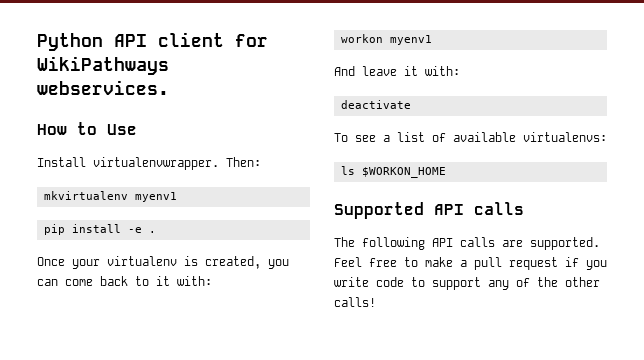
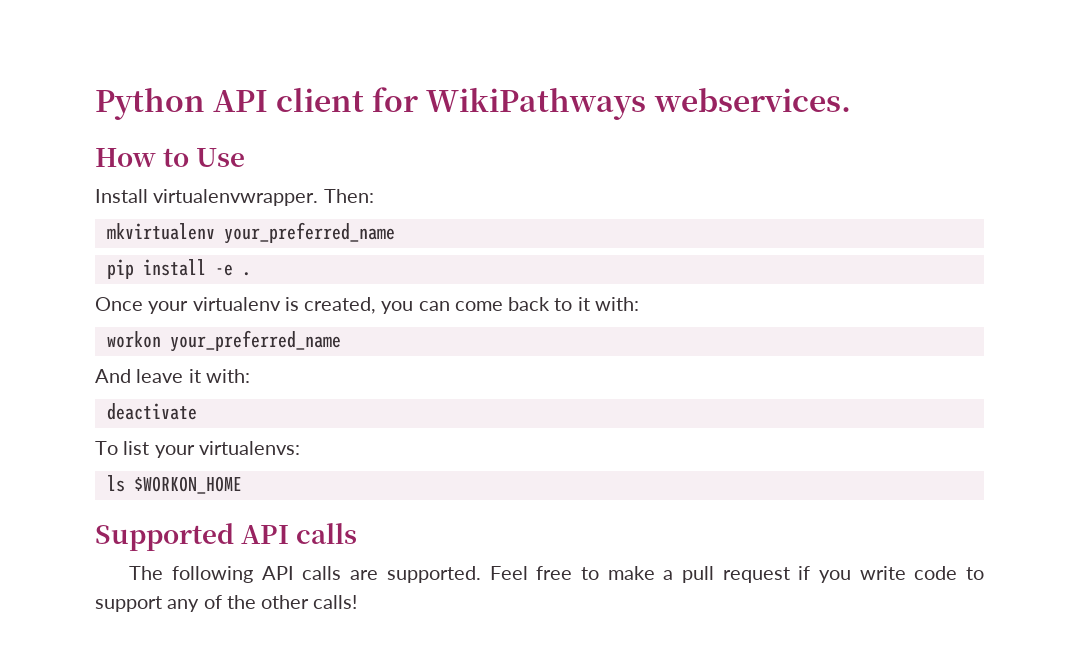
- mkvirtualenv myenv1
+ mkvirtualenv your_preferred_name
- workon myenv1
+ workon your_preferred_name
- To see a list of available virtualenvs:
+ To list your virtualenvs:

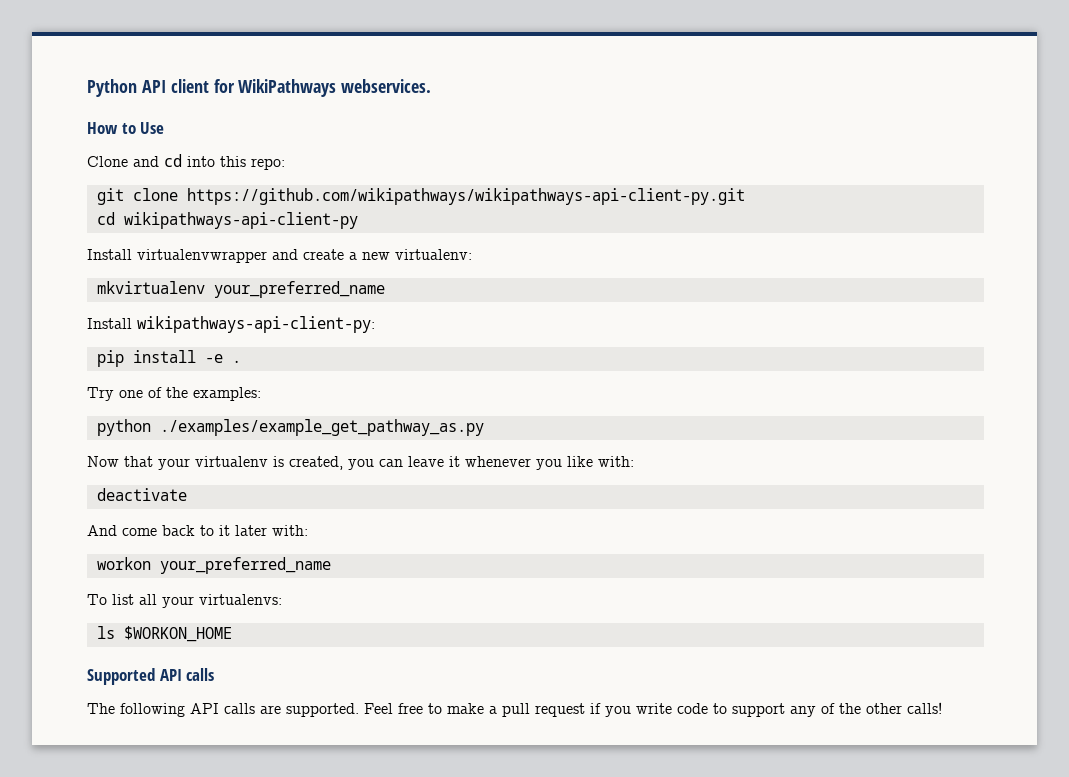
- Install virtualenvwrapper. Then:
+ Clone and cd into this repo:
+ git clone https://github.com/wikipathways/wikipathways-api-client-py.git
+ cd wikipathways-api-client-py
+ Install virtualenvwrapper and create a new virtualenv:
+ Install wikipathways-api-client-py:
- Once your virtualenv is created, you can come back to it with:
+ Try one of the examples:
+ python ./examples/example_get_pathway_as.py
+ Now that your virtualenv is created, you can leave it whenever you like with:
+ deactivate
+ And come back to it later with:
- And leave it with:
- deactivate
- To list your virtualenvs:
+ To list all your virtualenvs:

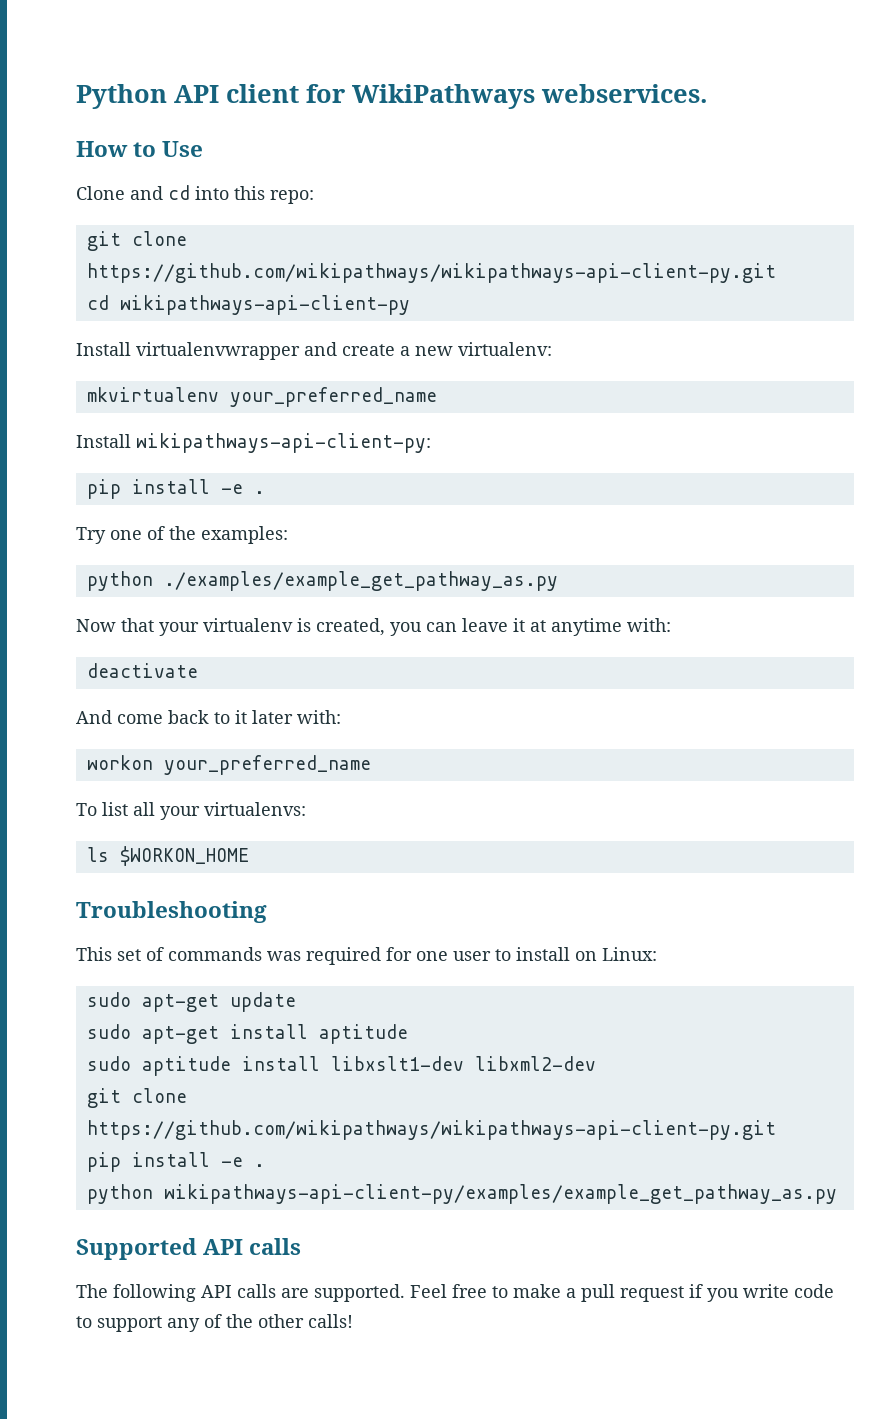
- Now that your virtualenv is created, you can leave it whenever you like with:
+ Now that your virtualenv is created, you can leave it at anytime with:
+ Troubleshooting
+ This set of commands was required for one user to install on Linux:
+ sudo apt-get update
+ sudo apt-get install aptitude
+ sudo aptitude install libxslt1-dev libxml2-dev
+ git clone https://github.com/wikipathways/wikipathways-api-client-py.git
+ pip install -e .
+ python wikipathways-api-client-py/examples/example_get_pathway_as.py

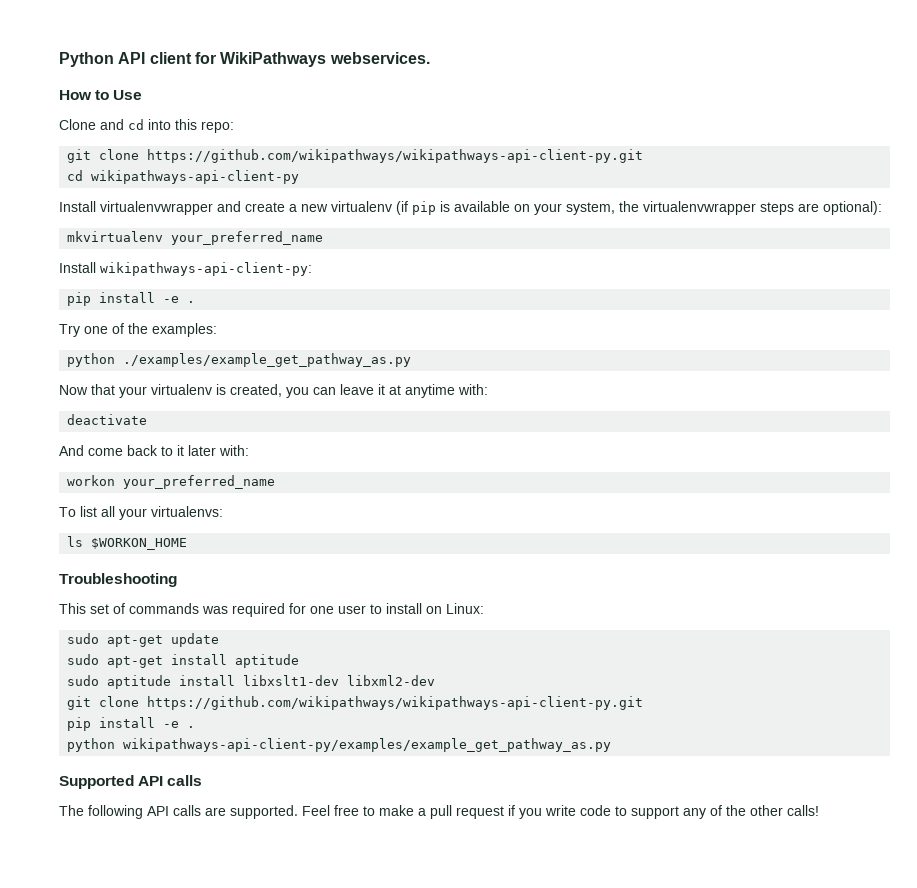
- Install virtualenvwrapper and create a new virtualenv:
+ Install virtualenvwrapper and create a new virtualenv (if pip is available on your system, the virtualenvwrapper steps are optional):

